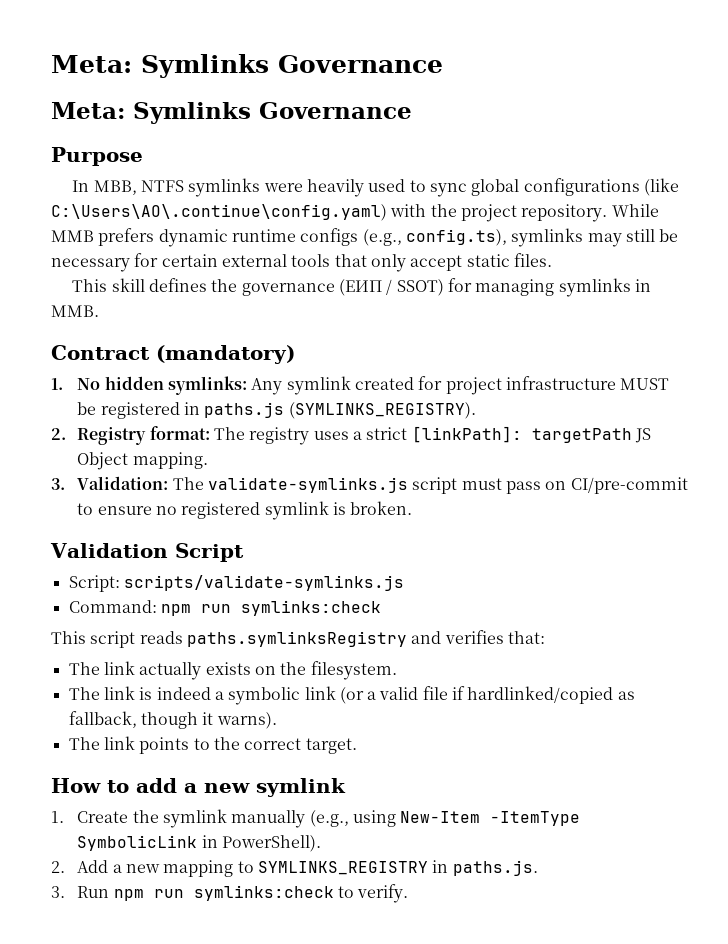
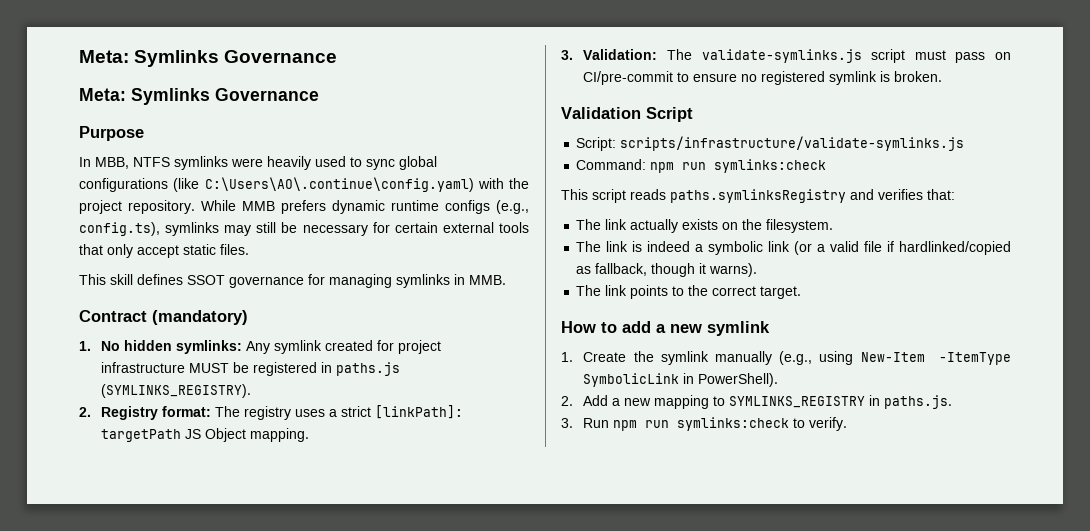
- This skill defines the governance (ЕИП / SSOT) for managing symlinks in MMB.
+ This skill defines SSOT governance for managing symlinks in MMB.
- Script: scripts/validate-symlinks.js
+ Script: scripts/infrastructure/validate-symlinks.js

